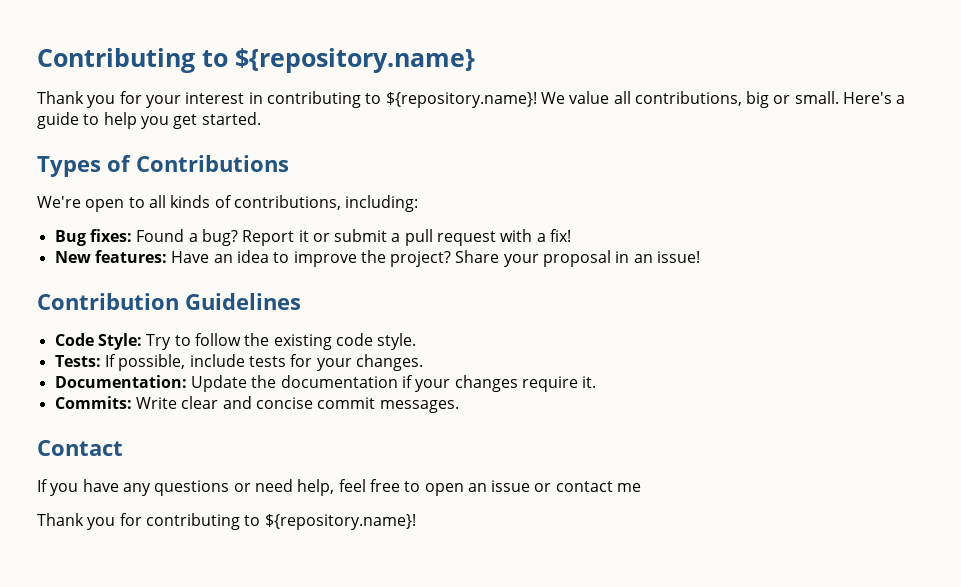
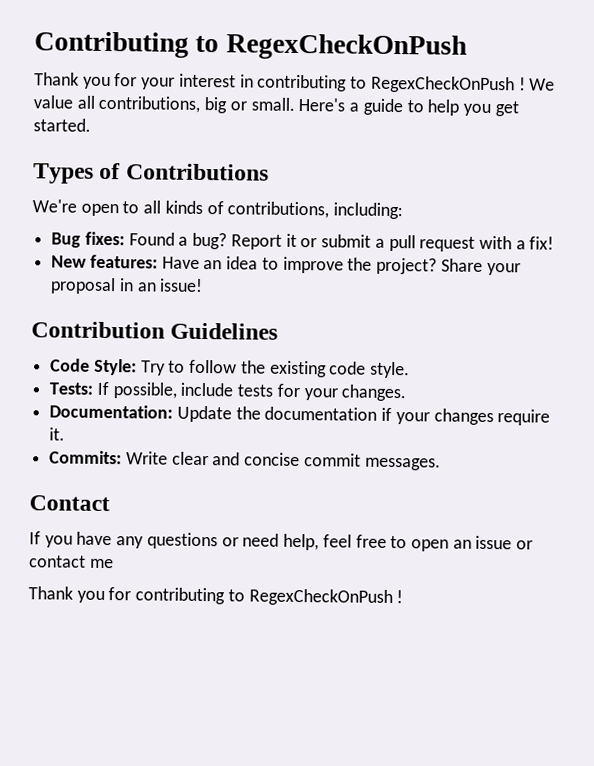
- Contributing to ${repository.name}
+ Contributing to RegexCheckOnPush
- Thank you for your interest in contributing to ${repository.name}!
+ Thank you for your interest in contributing to RegexCheckOnPush !
- Thank you for contributing to ${repository.name}!
+ Thank you for contributing to RegexCheckOnPush !

